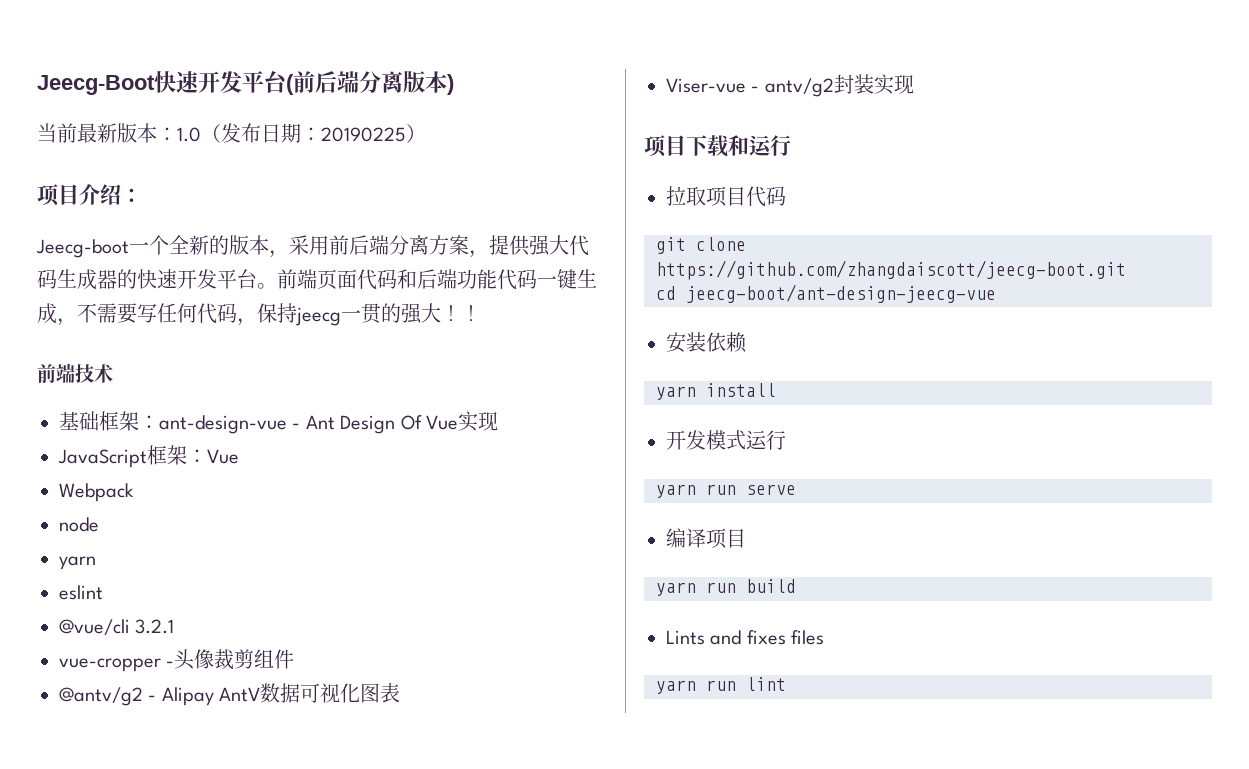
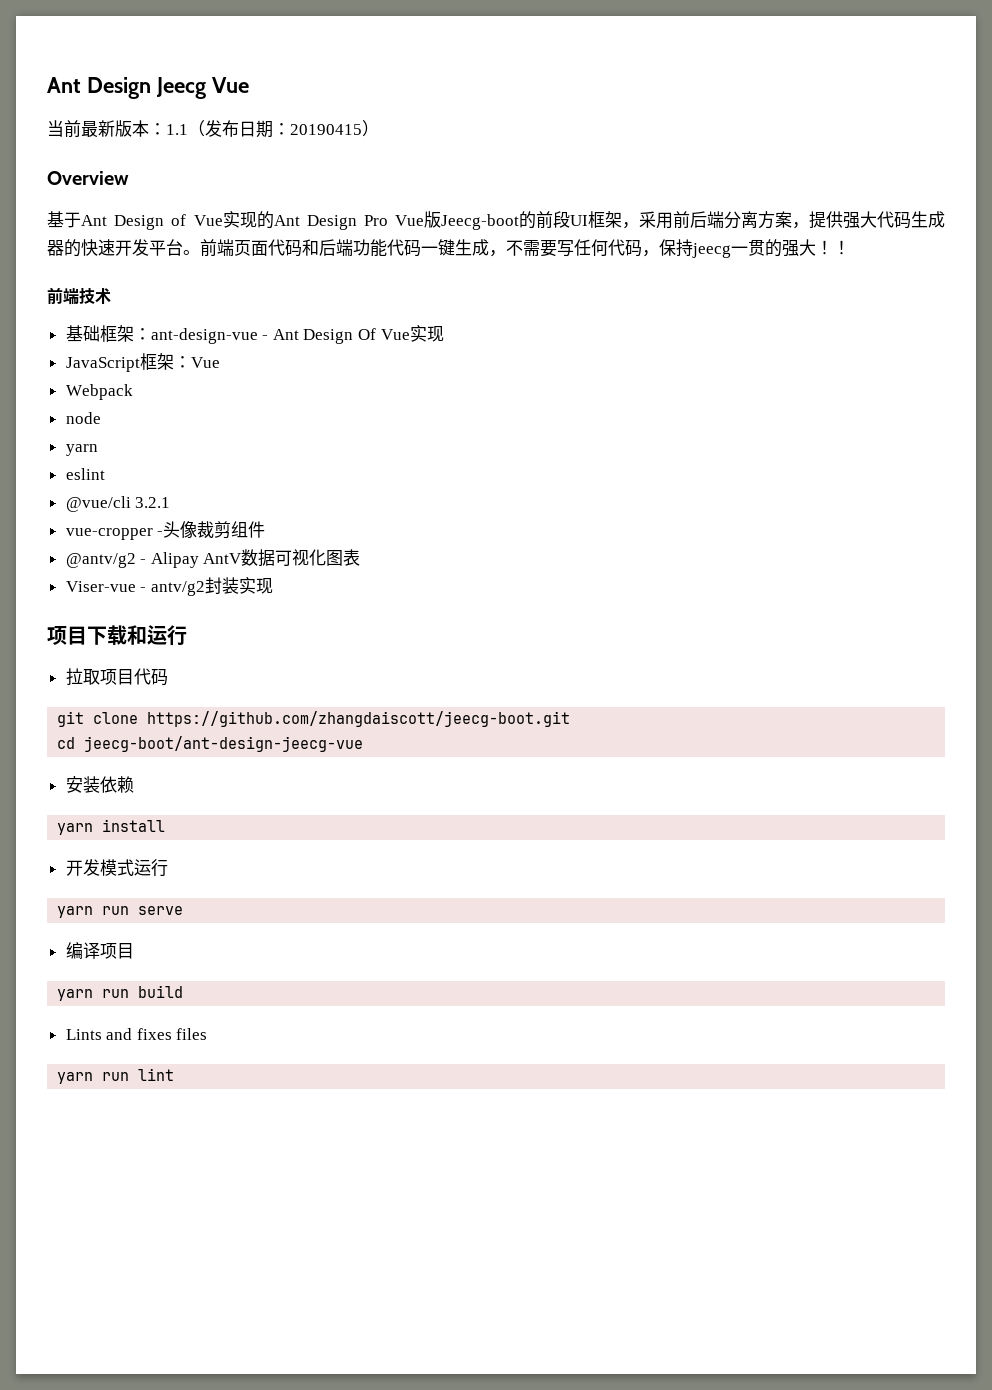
- Jeecg-Boot快速开发平台(前后端分离版本)
+ Ant Design Jeecg Vue
- 当前最新版本：1.0（发布日期：20190225）
- 项目介绍：
- Jeecg-boot一个全新的版本，采用前后端分离方案，提供强大代码生成器的快速开发平台。
+ 当前最新版本：1.1（发布日期：20190415）
+ Overview
+ 基于Ant Design of Vue实现的Ant Design Pro Vue版Jeecg-boot的前段UI框架，采用前后端分离方案，提供强大代码生成器的快速开发平台。

